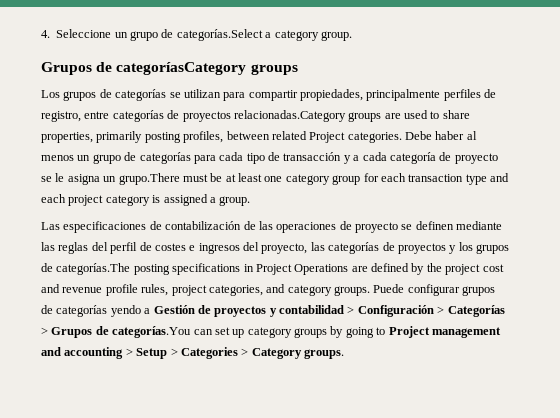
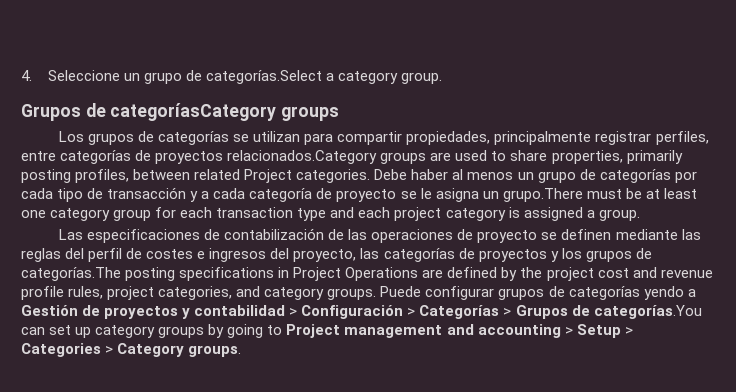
- Los grupos de categorías se utilizan para compartir propiedades, principalmente perfiles de registro, entre categorías de proyectos relacionadas.Category groups are used to share properties, primarily posting profiles, between related Project categories.
+ Los grupos de categorías se utilizan para compartir propiedades, principalmente registrar perfiles, entre categorías de proyectos relacionados.Category groups are used to share properties, primarily posting profiles, between related Project categories.
- Debe haber al menos un grupo de categorías para cada tipo de transacción y a cada categoría de proyecto se le asigna un grupo.There must be at least one category group for each transaction type and each project category is assigned a group.
+ Debe haber al menos un grupo de categorías por cada tipo de transacción y a cada categoría de proyecto se le asigna un grupo.There must be at least one category group for each transaction type and each project category is assigned a group.

